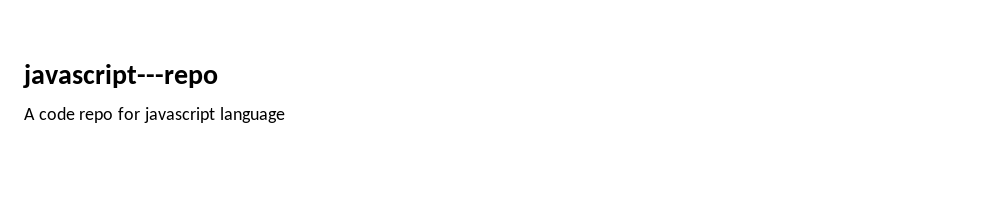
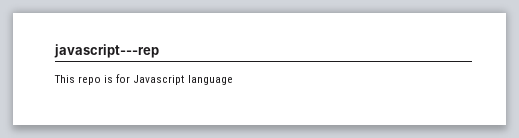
- javascript---repo
- A code repo for javascript language
+ javascript---rep
+ This repo is for Javascript language

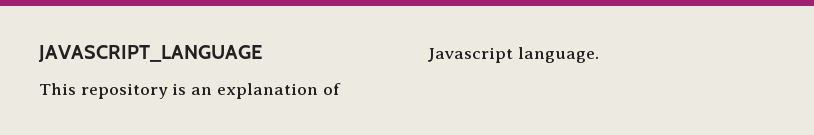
- javascript---rep
+ JAVASCRIPT_LANGUAGE
- This repo is for Javascript language
+ This repository is an explanation of Javascript language.

